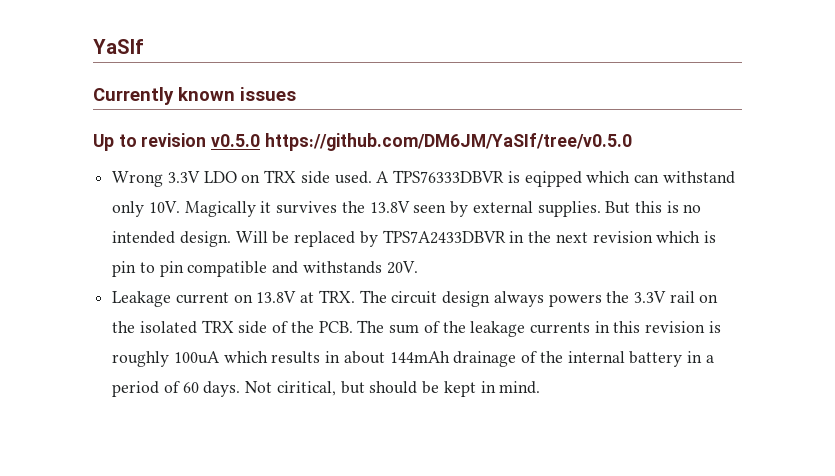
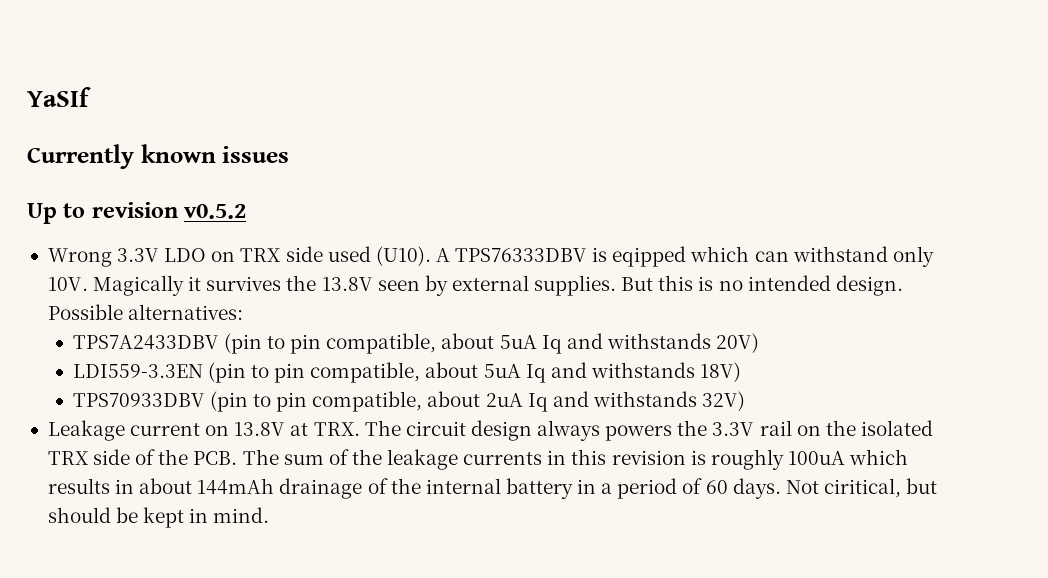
- Up to revision v0.5.0 https://github.com/DM6JM/YaSIf/tree/v0.5.0
+ Up to revision v0.5.2
- Wrong 3.3V LDO on TRX side used. A TPS76333DBVR is eqipped which can withstand only 10V.
+ Wrong 3.3V LDO on TRX side used (U10). A TPS76333DBV is eqipped which can withstand only 10V.
- Will be replaced by TPS7A2433DBVR in the next revision which is pin to pin compatible and withstands 20V.
+ Possible alternatives:
+ TPS7A2433DBV (pin to pin compatible, about 5uA Iq and withstands 20V)
+ LDI559-3.3EN (pin to pin compatible, about 5uA Iq and withstands 18V)
+ TPS70933DBV (pin to pin compatible, about 2uA Iq and withstands 32V)

